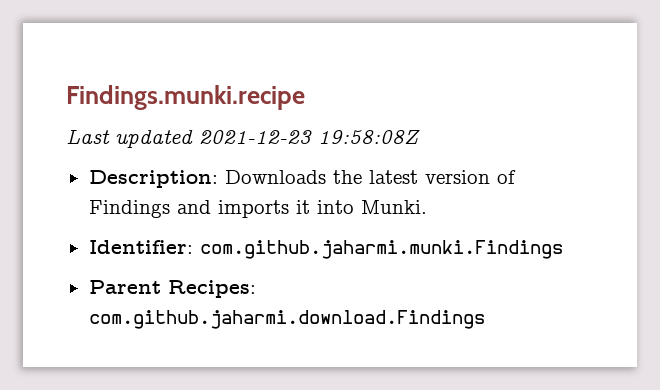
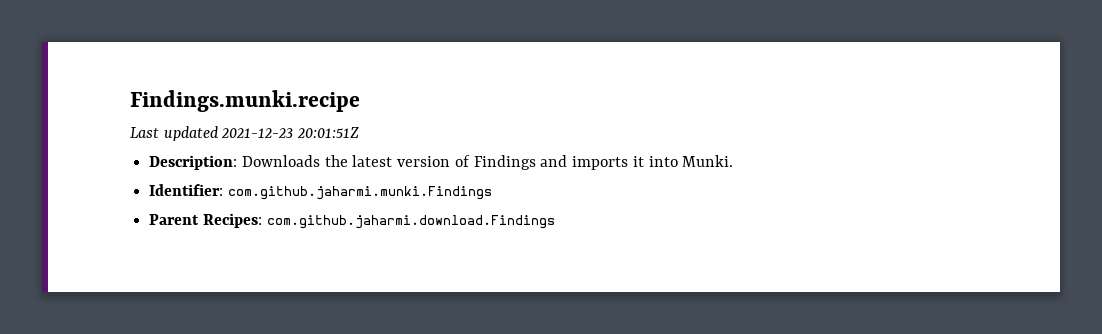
- Last updated 2021-12-23 19:58:08Z
+ Last updated 2021-12-23 20:01:51Z

